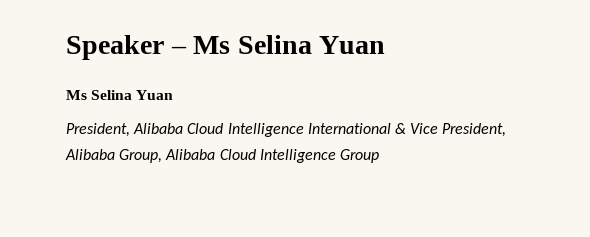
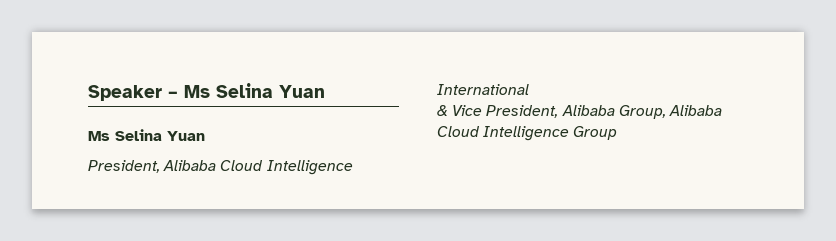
- President, Alibaba Cloud Intelligence International & Vice President,
- Alibaba Group, Alibaba Cloud Intelligence Group
+ President, Alibaba Cloud Intelligence International
+ & Vice President, Alibaba Group, Alibaba Cloud Intelligence Group

